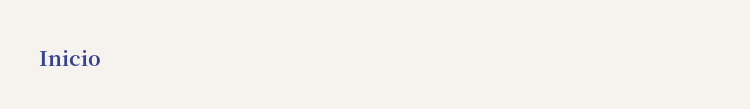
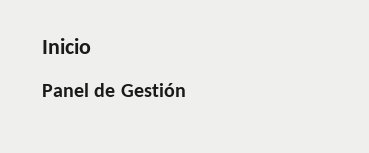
+ Panel de Gestión

